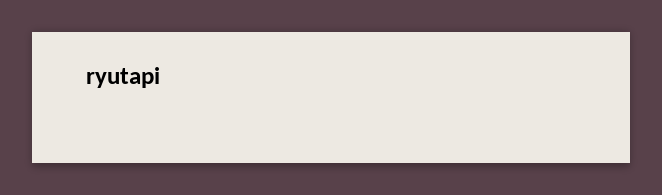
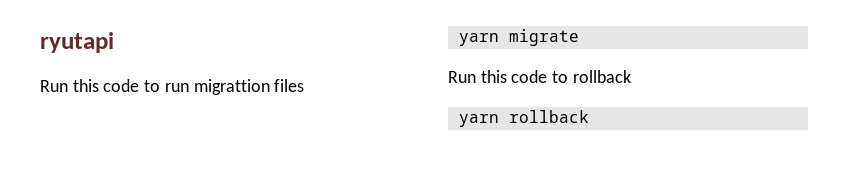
+ Run this code to run migrattion files
+ yarn migrate
+ Run this code to rollback
+ yarn rollback

